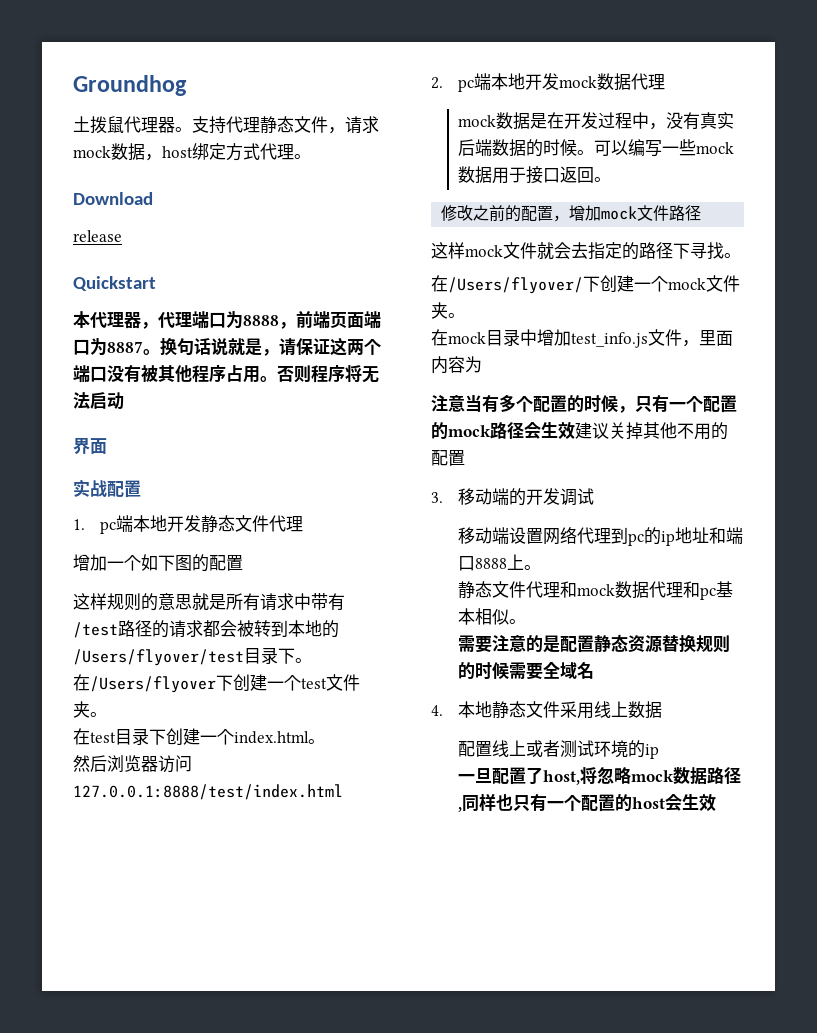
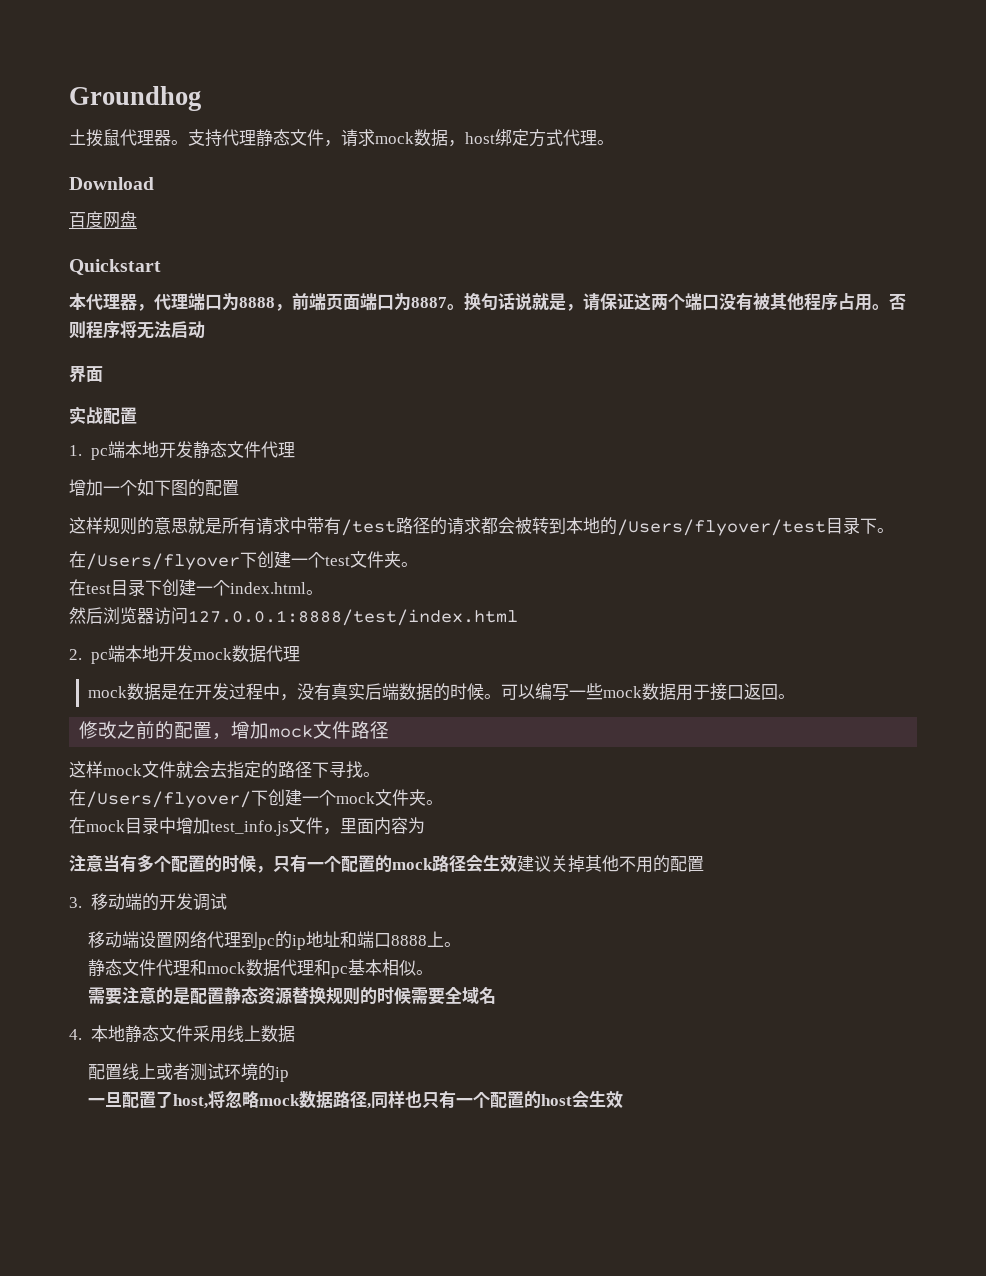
- release
+ 百度网盘

